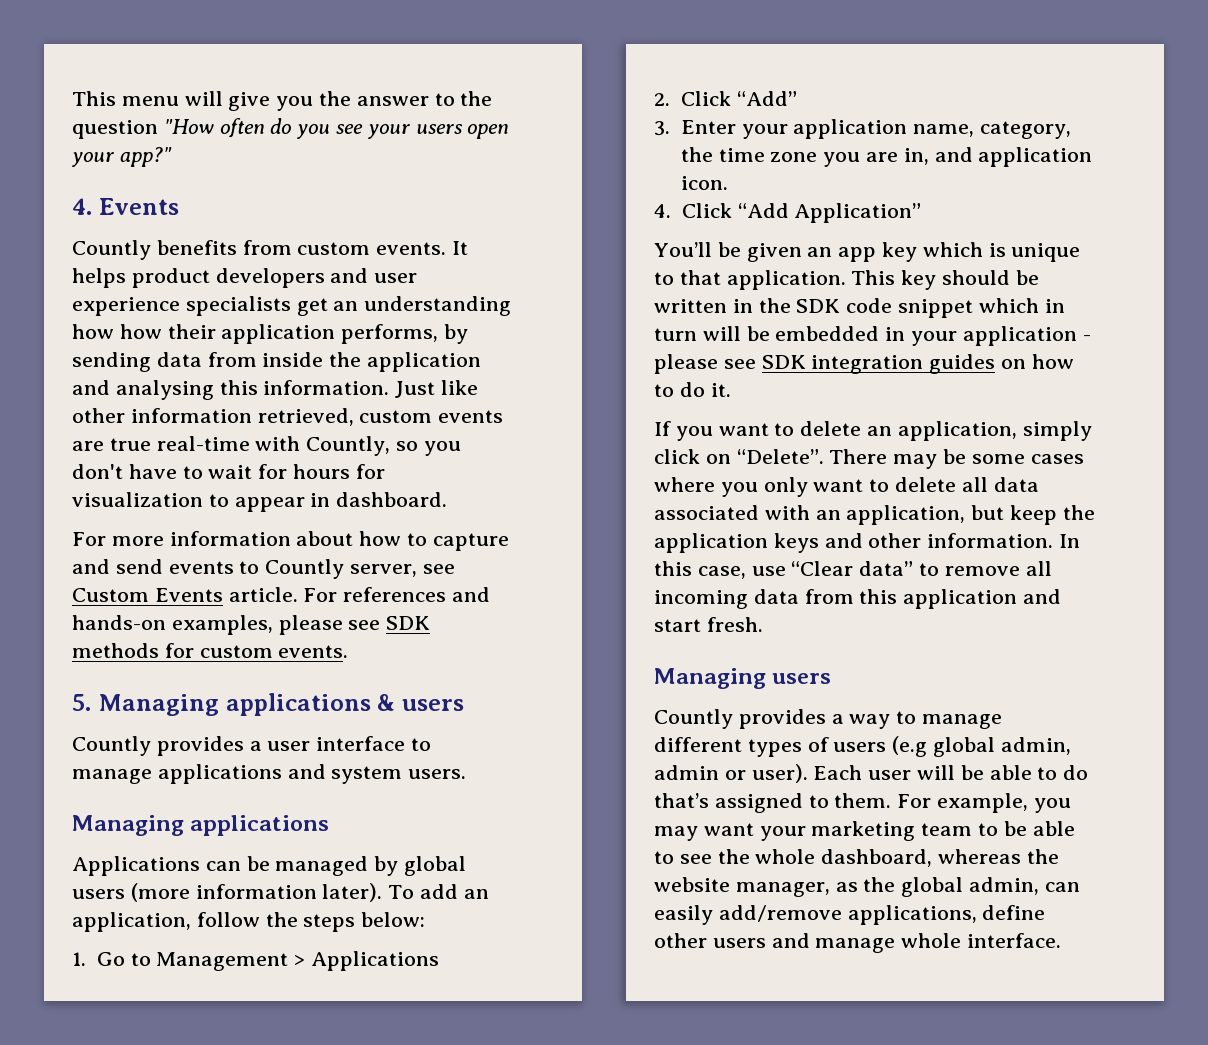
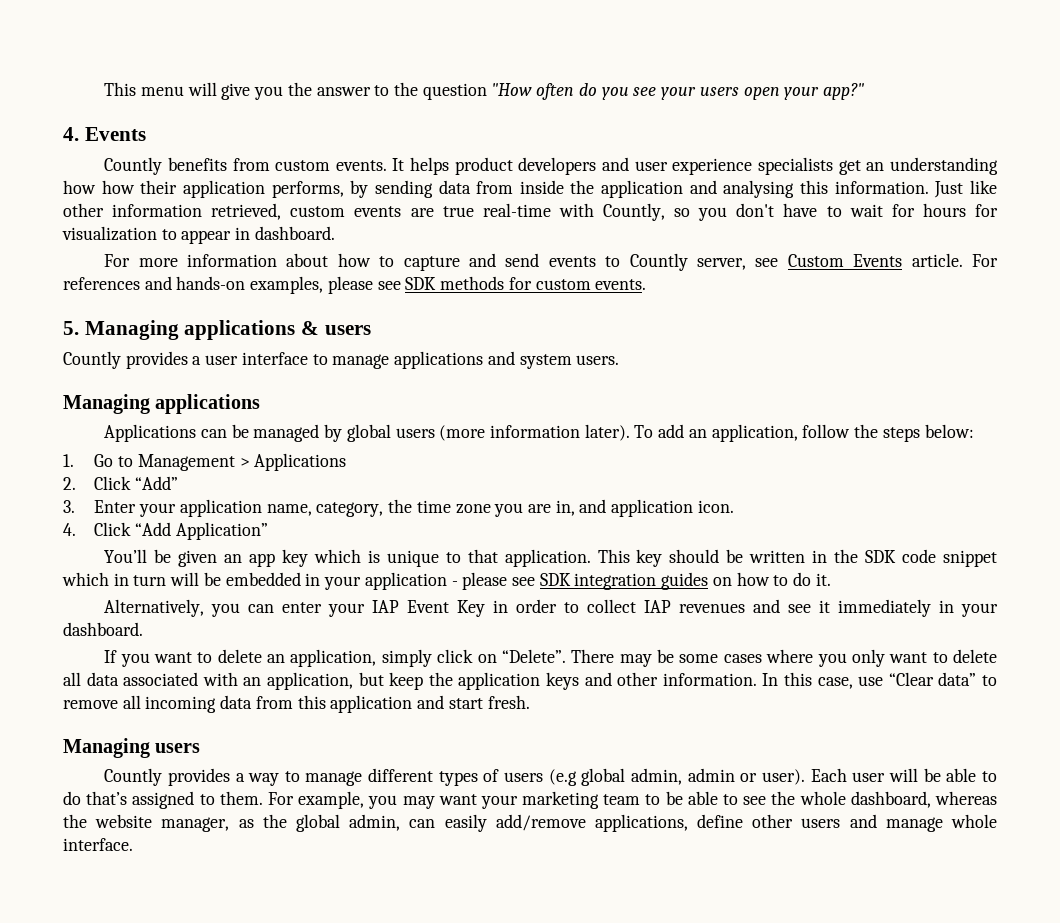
+ Alternatively, you can enter your IAP Event Key in order to collect IAP revenues and see it immediately in your dashboard.

